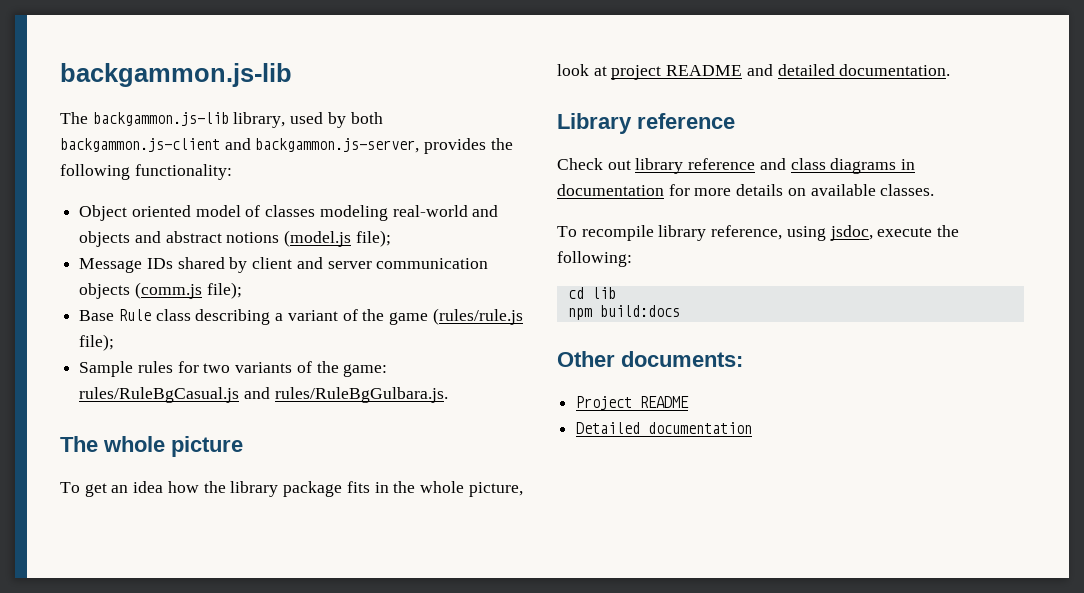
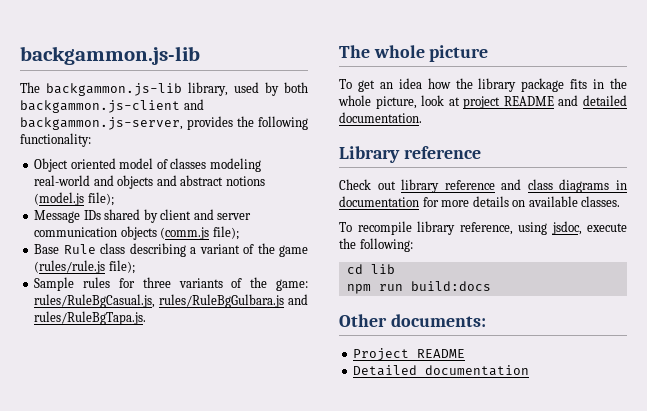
- Sample rules for two variants of the game: rules/RuleBgCasual.js and rules/RuleBgGulbara.js.
+ Sample rules for three variants of the game: rules/RuleBgCasual.js, rules/RuleBgGulbara.js and rules/RuleBgTapa.js.
- npm build:docs
+ npm run build:docs

